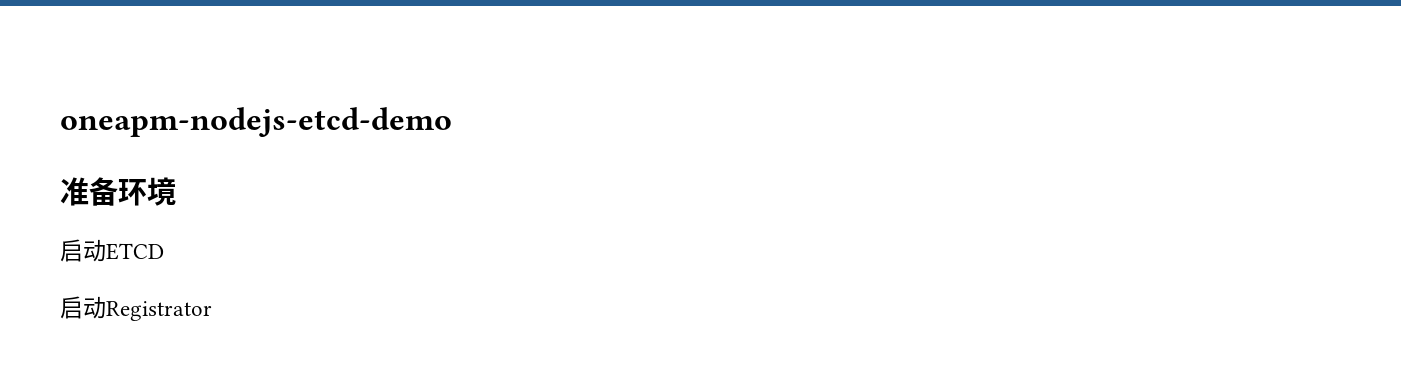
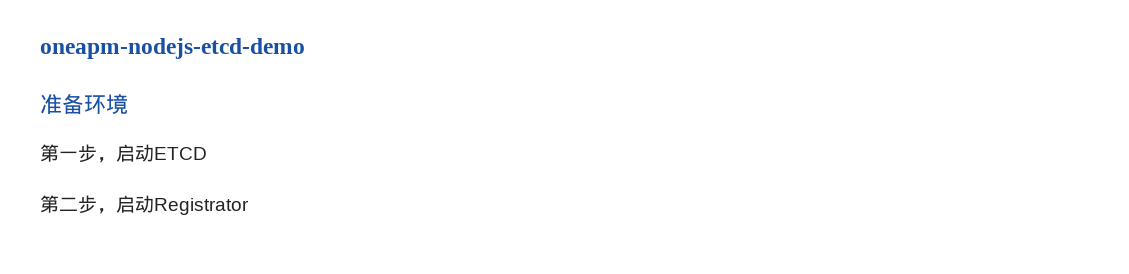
- 启动ETCD
+ 第一步，启动ETCD
- 启动Registrator
+ 第二步，启动Registrator

